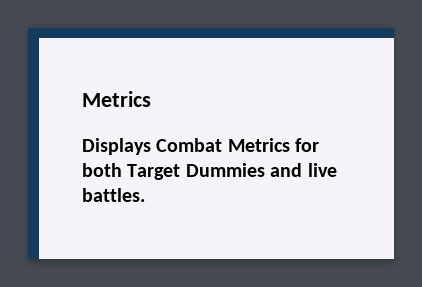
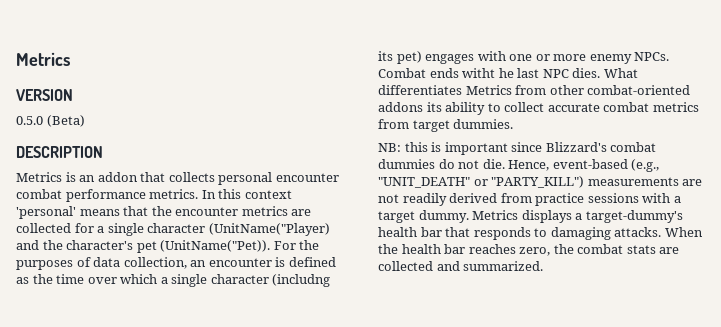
- Displays Combat Metrics for both Target Dummies and live battles.
+ VERSION
+ 0.5.0 (Beta)
+ DESCRIPTION
+ Metrics is an addon that collects personal encounter combat performance metrics. In this context 'personal' means that the encounter metrics are collected for a single character (UnitName("Player) and the character's pet (UnitName("Pet)). For the purposes of data collection, an encounter is defined as the time over which a single character (includng its pet) engages with one or more enemy NPCs. Combat ends witht he last NPC dies. What differentiates Metrics from other combat-oriented addons its ability to collect accurate combat metrics from target dummies.
+ NB: this is important since Blizzard's combat dummies do not die. Hence, event-based (e.g., "UNIT_DEATH" or "PARTY_KILL") measurements are not readily derived from practice sessions with a target dummy. Metrics displays a target-dummy's health bar that responds to damaging attacks. When the health bar reaches zero, the combat stats are collected and summarized.

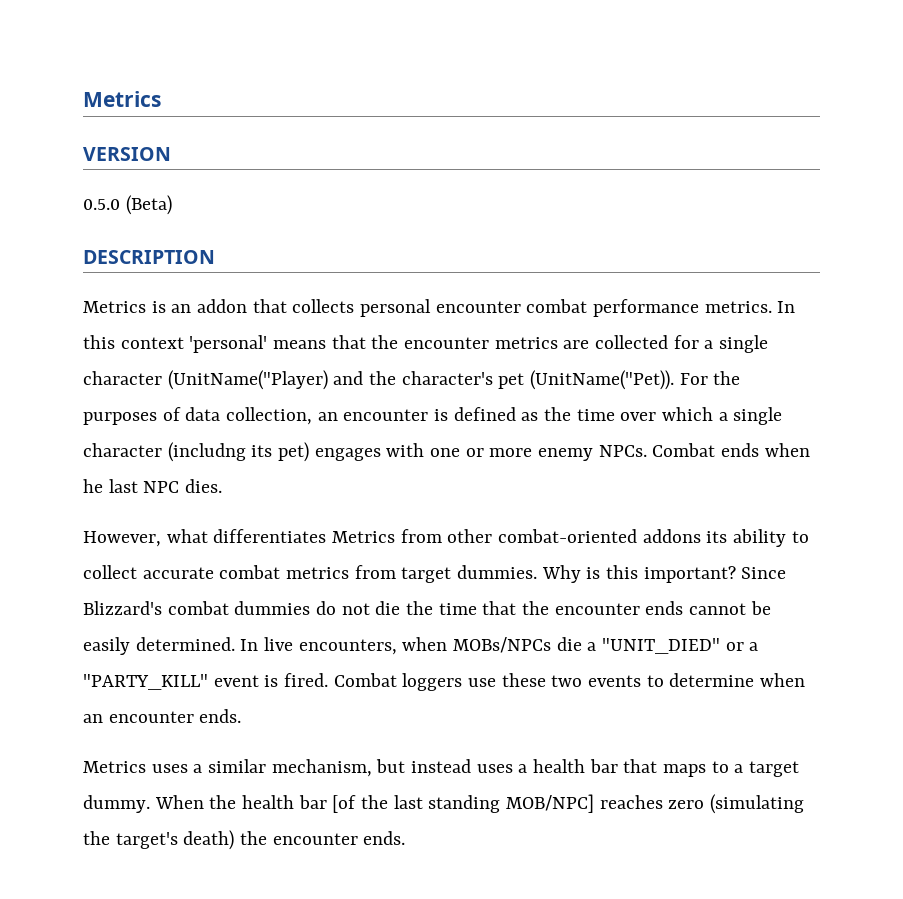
- Combat ends witht he last NPC dies. What differentiates Metrics from other combat-oriented addons its ability to collect accurate combat metrics from target dummies.
- NB: this is important since Blizzard's combat dummies do not die. Hence, event-based (e.g., "UNIT_DEATH" or "PARTY_KILL") measurements are not readily derived from practice sessions with a target dummy. Metrics displays a target-dummy's health bar that responds to damaging attacks. When the health bar reaches zero, the combat stats are collected and summarized.
+ Combat ends when he last NPC dies.
+ However, what differentiates Metrics from other combat-oriented addons its ability to collect accurate combat metrics from target dummies. Why is this important? Since Blizzard's combat dummies do not die the time that the encounter ends cannot be easily determined. In live encounters, when MOBs/NPCs die a "UNIT_DIED" or a "PARTY_KILL" event is fired. Combat loggers use these two events to determine when an encounter ends.
+ Metrics uses a similar mechanism, but instead uses a health bar that maps to a target dummy. When the health bar [of the last standing MOB/NPC] reaches zero (simulating the target's death) the encounter ends.

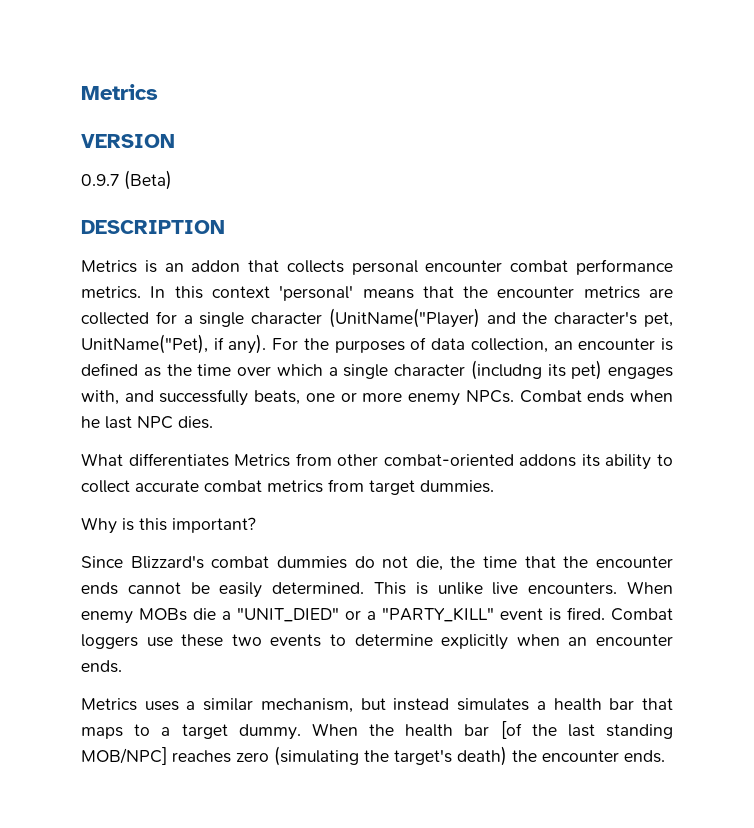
- 0.5.0 (Beta)
+ 0.9.7 (Beta)
- In this context 'personal' means that the encounter metrics are collected for a single character (UnitName("Player) and the character's pet (UnitName("Pet)).
+ In this context 'personal' means that the encounter metrics are collected for a single character (UnitName("Player) and the character's pet, UnitName("Pet), if any).
- For the purposes of data collection, an encounter is defined as the time over which a single character (includng its pet) engages with one or more enemy NPCs.
+ For the purposes of data collection, an encounter is defined as the time over which a single character (includng its pet) engages with, and successfully beats, one or more enemy NPCs.
- However, what differentiates Metrics from other combat-oriented addons its ability to collect accurate combat metrics from target dummies. Why is this important? Since Blizzard's combat dummies do not die the time that the encounter ends cannot be easily determined.
+ What differentiates Metrics from other combat-oriented addons its ability to collect accurate combat metrics from target dummies.
+ Why is this important?
+ Since Blizzard's combat dummies do not die, the time that the encounter ends cannot be easily determined.
- In live encounters, when MOBs/NPCs die a "UNIT_DIED" or a "PARTY_KILL" event is fired.
+ This is unlike live encounters. When enemy MOBs die a "UNIT_DIED" or a "PARTY_KILL" event is fired.
- Combat loggers use these two events to determine when an encounter ends.
+ Combat loggers use these two events to determine explicitly when an encounter ends.
- Metrics uses a similar mechanism, but instead uses a health bar that maps to a target dummy.
+ Metrics uses a similar mechanism, but instead simulates a health bar that maps to a target dummy.

